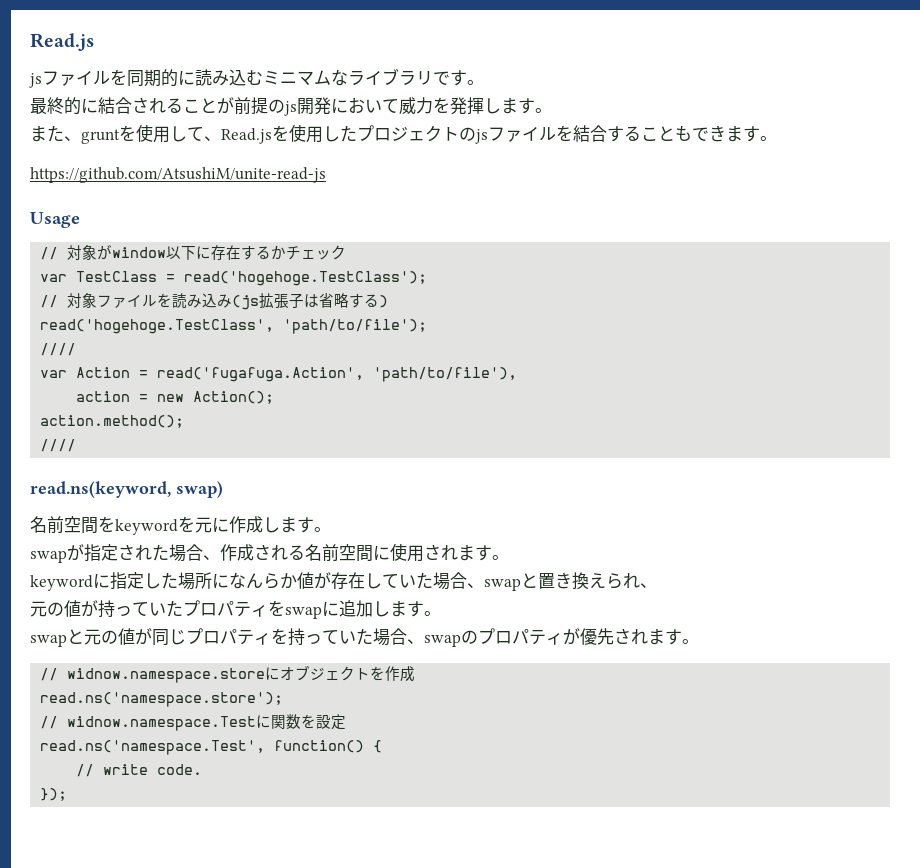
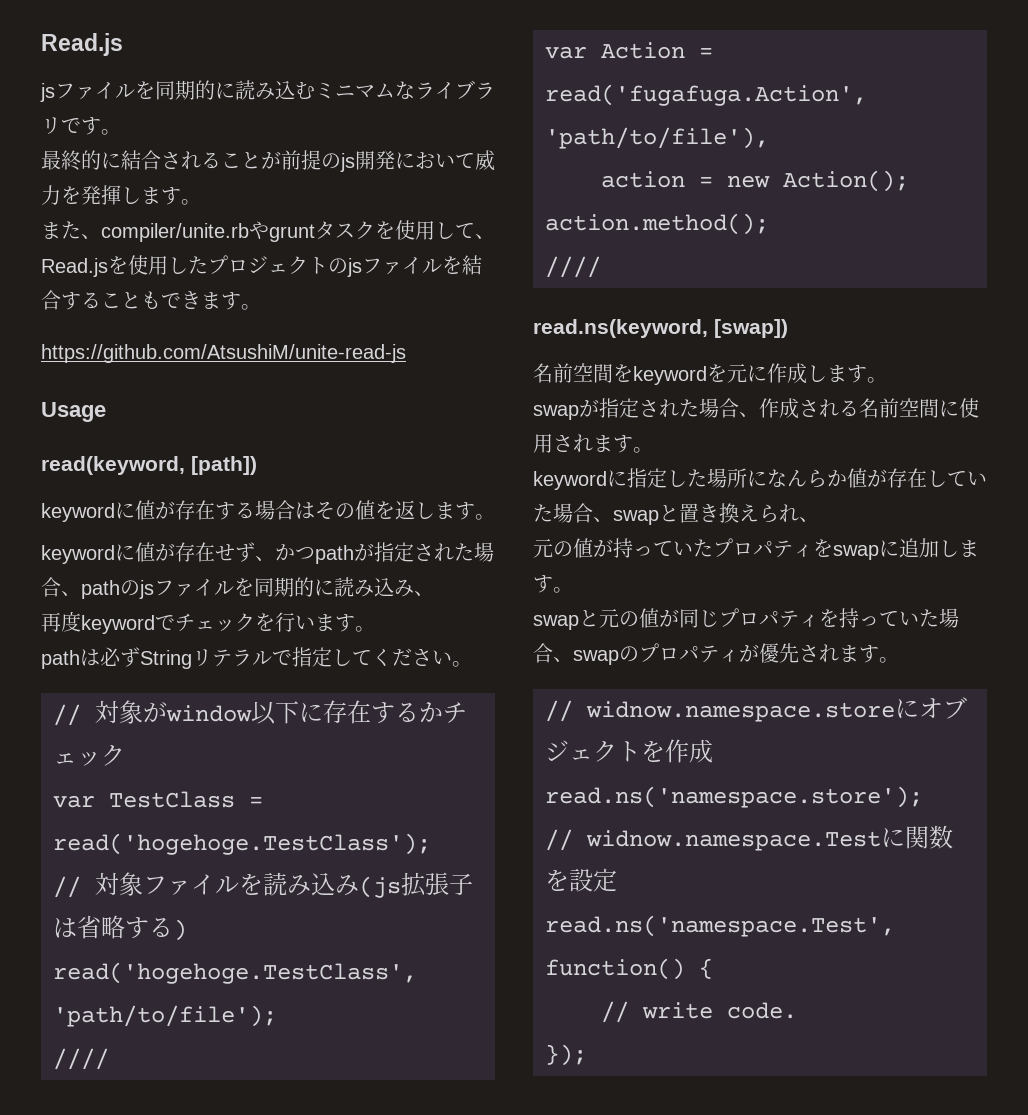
- また、gruntを使用して、Read.jsを使用したプロジェクトのjsファイルを結合することもできます。
+ また、compiler/unite.rbやgruntタスクを使用して、Read.jsを使用したプロジェクトのjsファイルを結合することもできます。
+ read(keyword, [path])
+ keywordに値が存在する場合はその値を返します。
+ keywordに値が存在せず、かつpathが指定された場合、pathのjsファイルを同期的に読み込み、
+ 再度keywordでチェックを行います。
+ pathは必ずStringリテラルで指定してください。
- read.ns(keyword, swap)
+ read.ns(keyword, [swap])

